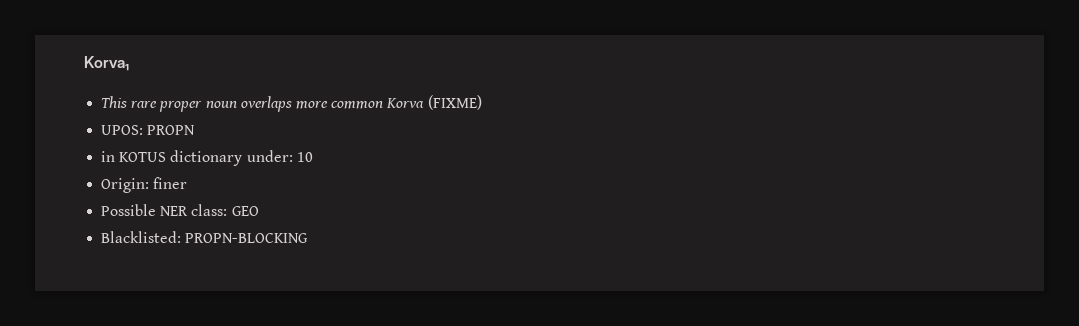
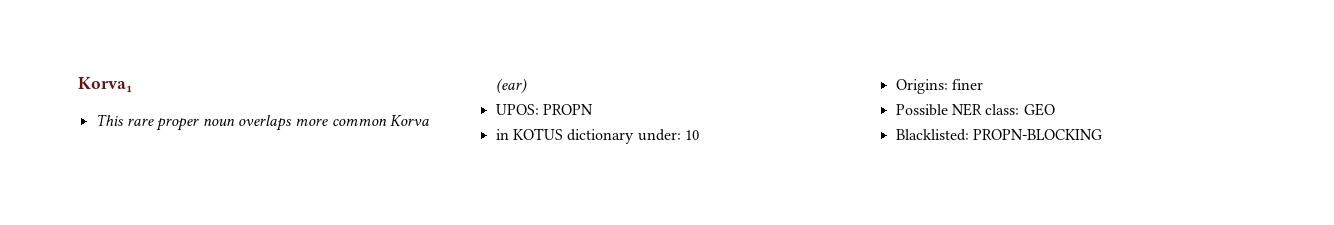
- This rare proper noun overlaps more common Korva (FIXME)
+ This rare proper noun overlaps more common Korva (ear)
- Origin: finer
+ Origins: finer

